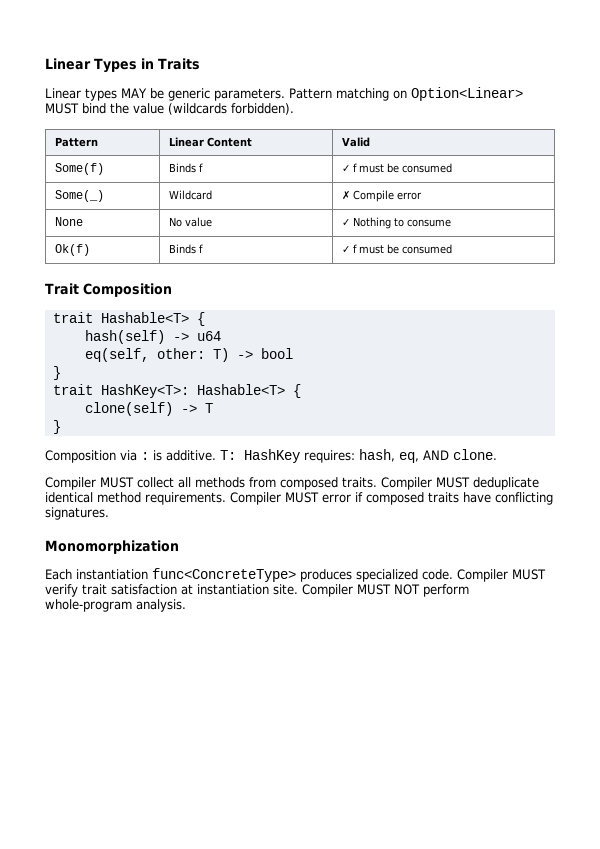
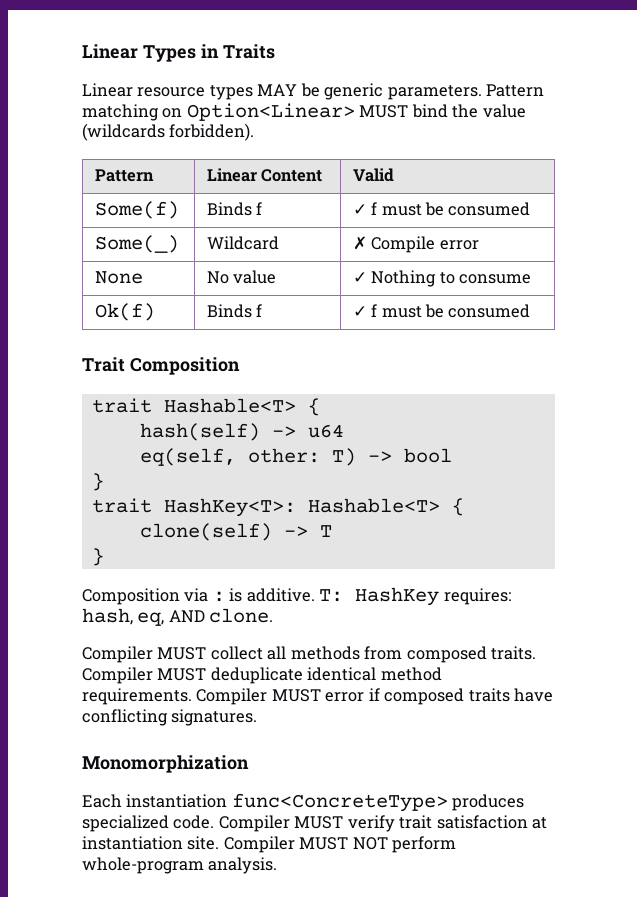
- Linear types MAY be generic parameters.
+ Linear resource types MAY be generic parameters.

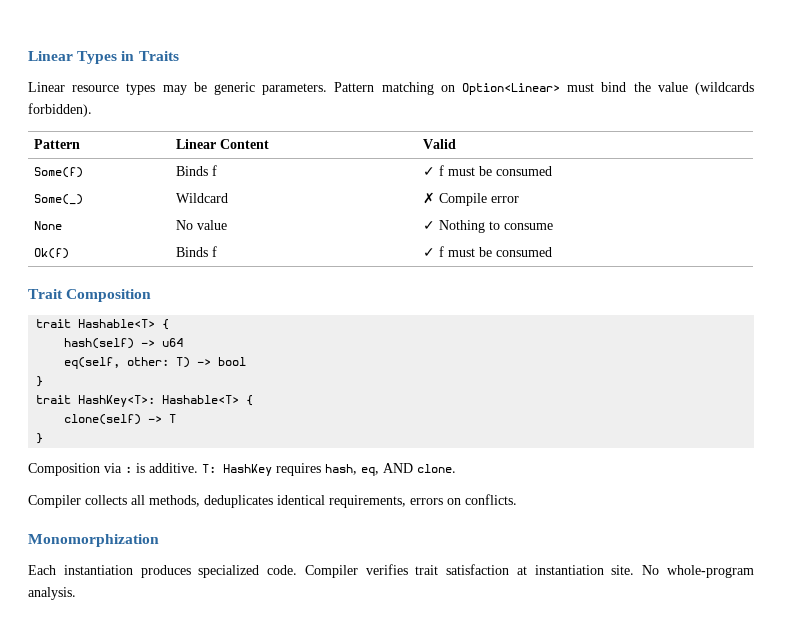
- Linear resource types MAY be generic parameters.
+ Linear resource types may be generic parameters.
- Pattern matching on Option<Linear> MUST bind the value (wildcards forbidden).
+ Pattern matching on Option<Linear> must bind the value (wildcards forbidden).
- T: HashKey requires: hash, eq, AND clone.
+ T: HashKey requires hash, eq, AND clone.
- Compiler MUST collect all methods from composed traits. Compiler MUST deduplicate identical method requirements. Compiler MUST error if composed traits have conflicting signatures.
+ Compiler collects all methods, deduplicates identical requirements, errors on conflicts.
- Each instantiation func<ConcreteType> produces specialized code.
+ Each instantiation produces specialized code.
- Compiler MUST verify trait satisfaction at instantiation site.
+ Compiler verifies trait satisfaction at instantiation site.
- Compiler MUST NOT perform whole-program analysis.
+ No whole-program analysis.

